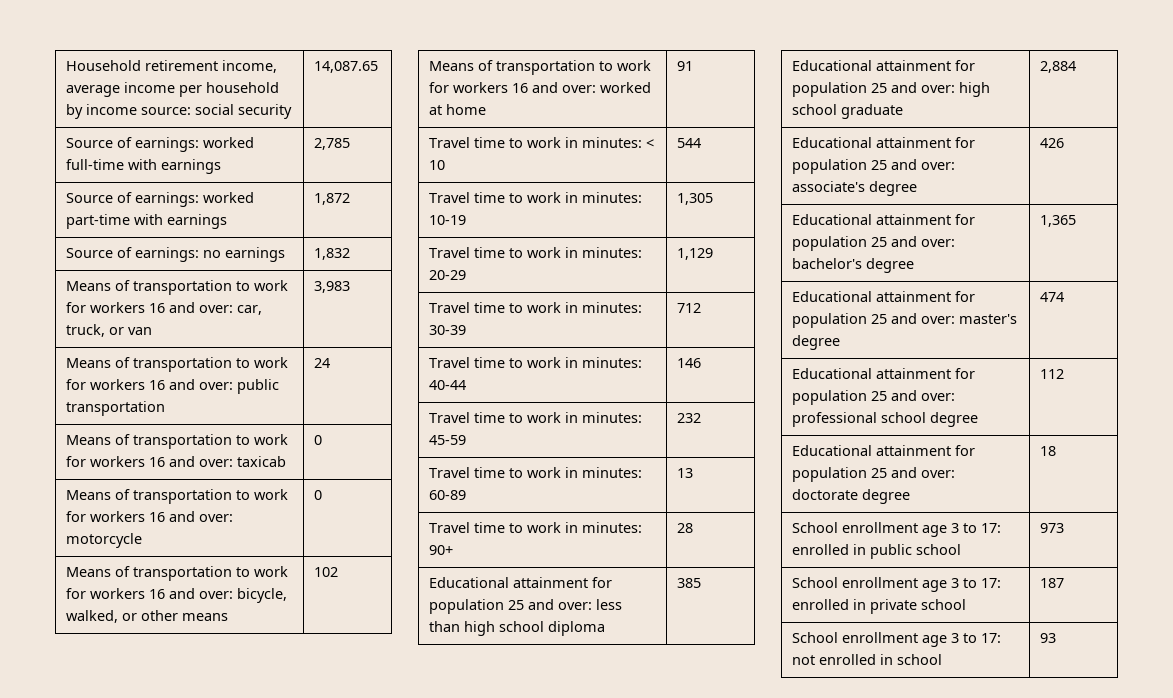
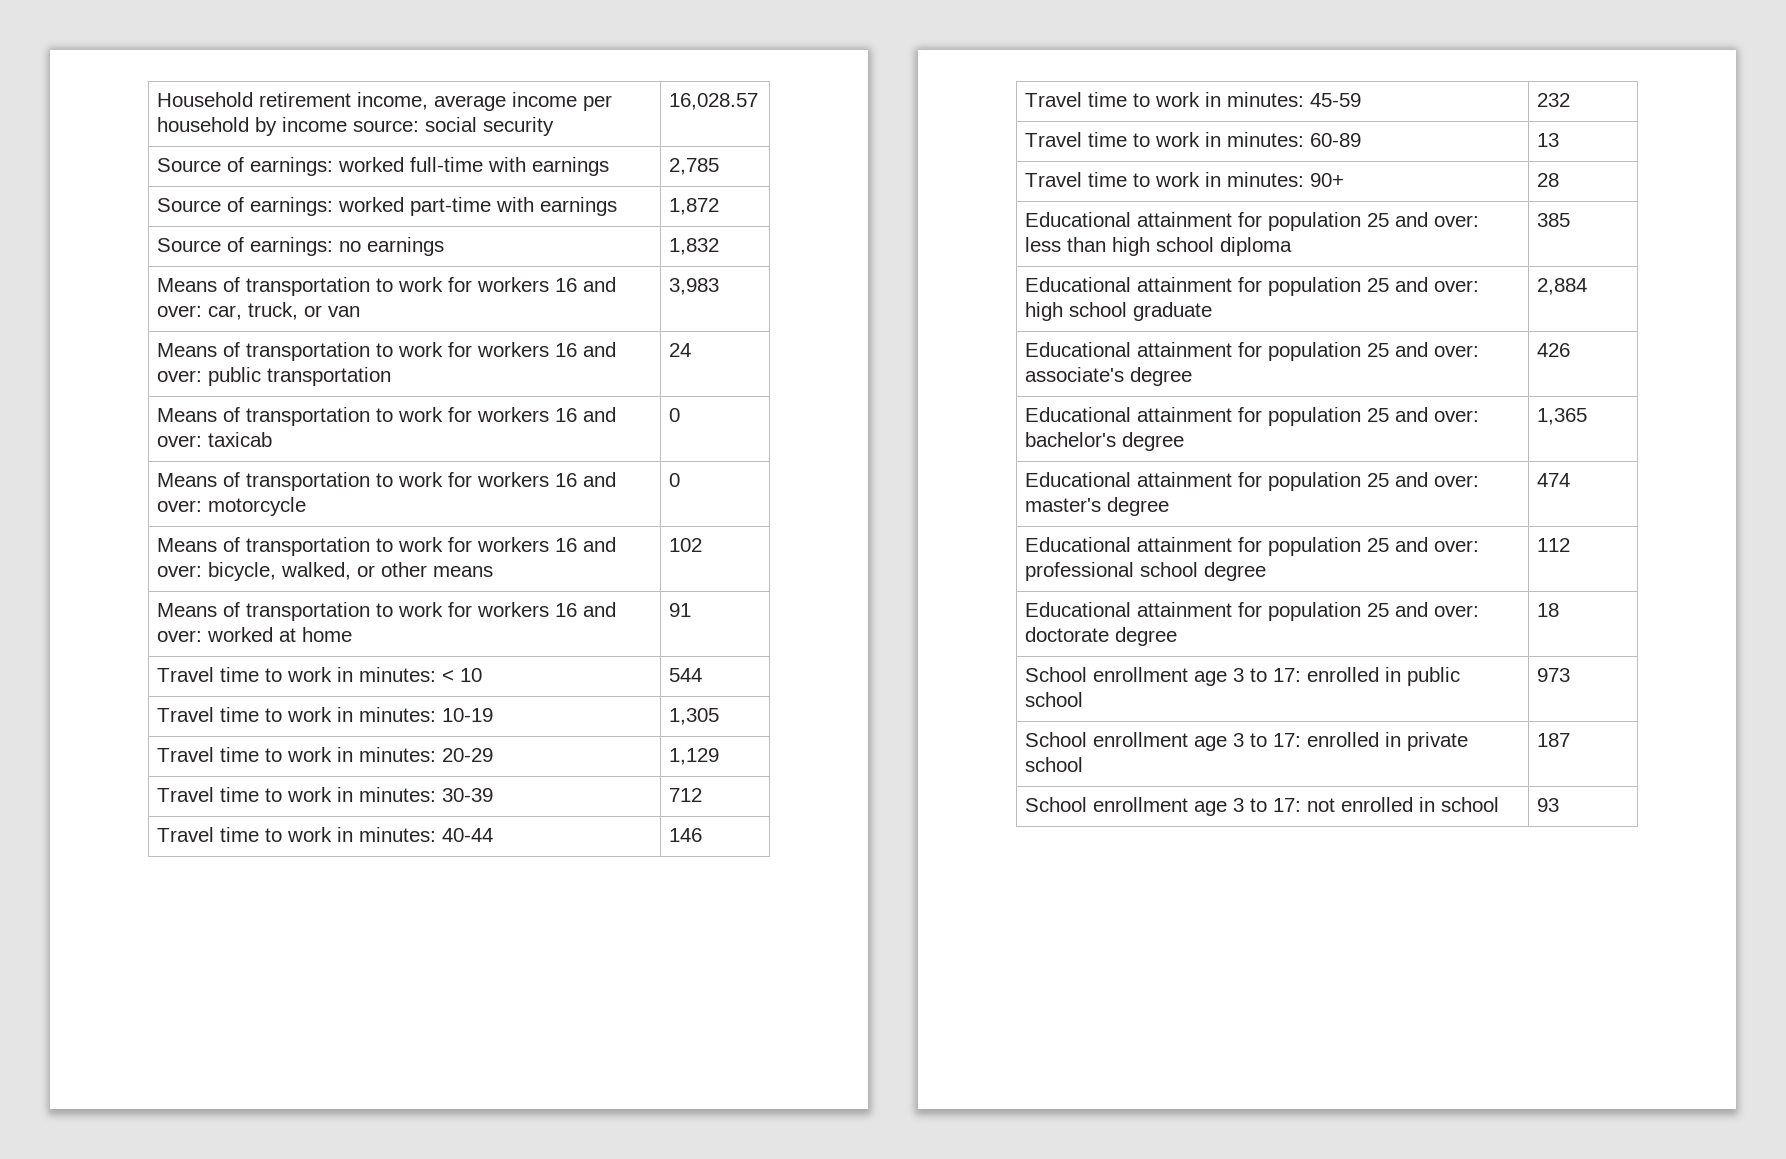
- Household retirement income, average income per household by income source: social security | 14,087.65
+ Household retirement income, average income per household by income source: social security | 16,028.57

